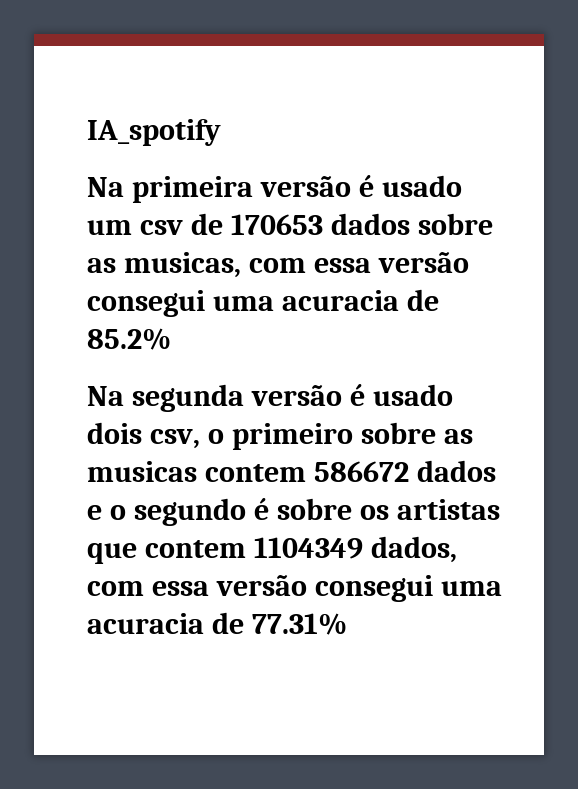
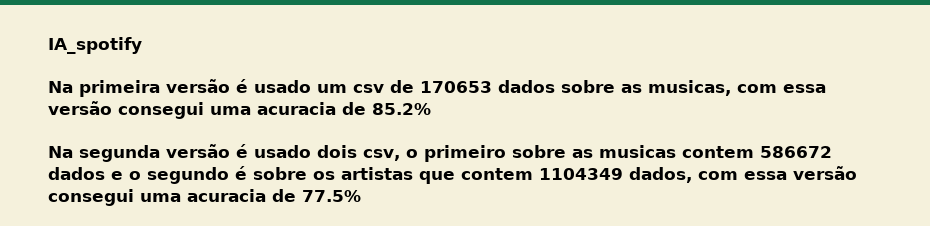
- Na segunda versão é usado dois csv, o primeiro sobre as musicas contem 586672 dados e o segundo é sobre os artistas que contem 1104349 dados, com essa versão consegui uma acuracia de 77.31%
+ Na segunda versão é usado dois csv, o primeiro sobre as musicas contem 586672 dados e o segundo é sobre os artistas que contem 1104349 dados, com essa versão consegui uma acuracia de 77.5%

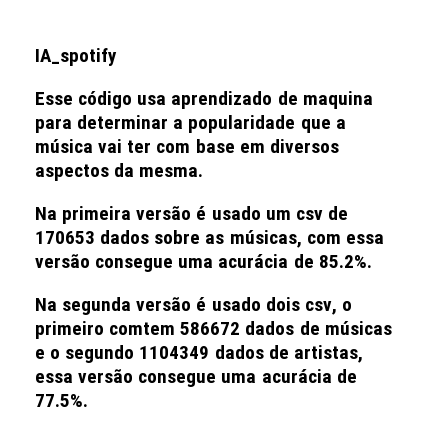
+ Esse código usa aprendizado de maquina para determinar a popularidade que a música vai ter com base em diversos aspectos da mesma.
- Na primeira versão é usado um csv de 170653 dados sobre as musicas, com essa versão consegui uma acuracia de 85.2%
+ Na primeira versão é usado um csv de 170653 dados sobre as músicas, com essa versão consegue uma acurácia de 85.2%.
- Na segunda versão é usado dois csv, o primeiro sobre as musicas contem 586672 dados e o segundo é sobre os artistas que contem 1104349 dados, com essa versão consegui uma acuracia de 77.5%
+ Na segunda versão é usado dois csv, o primeiro comtem 586672 dados de músicas e o segundo 1104349 dados de artistas, essa versão consegue uma acurácia de 77.5%.

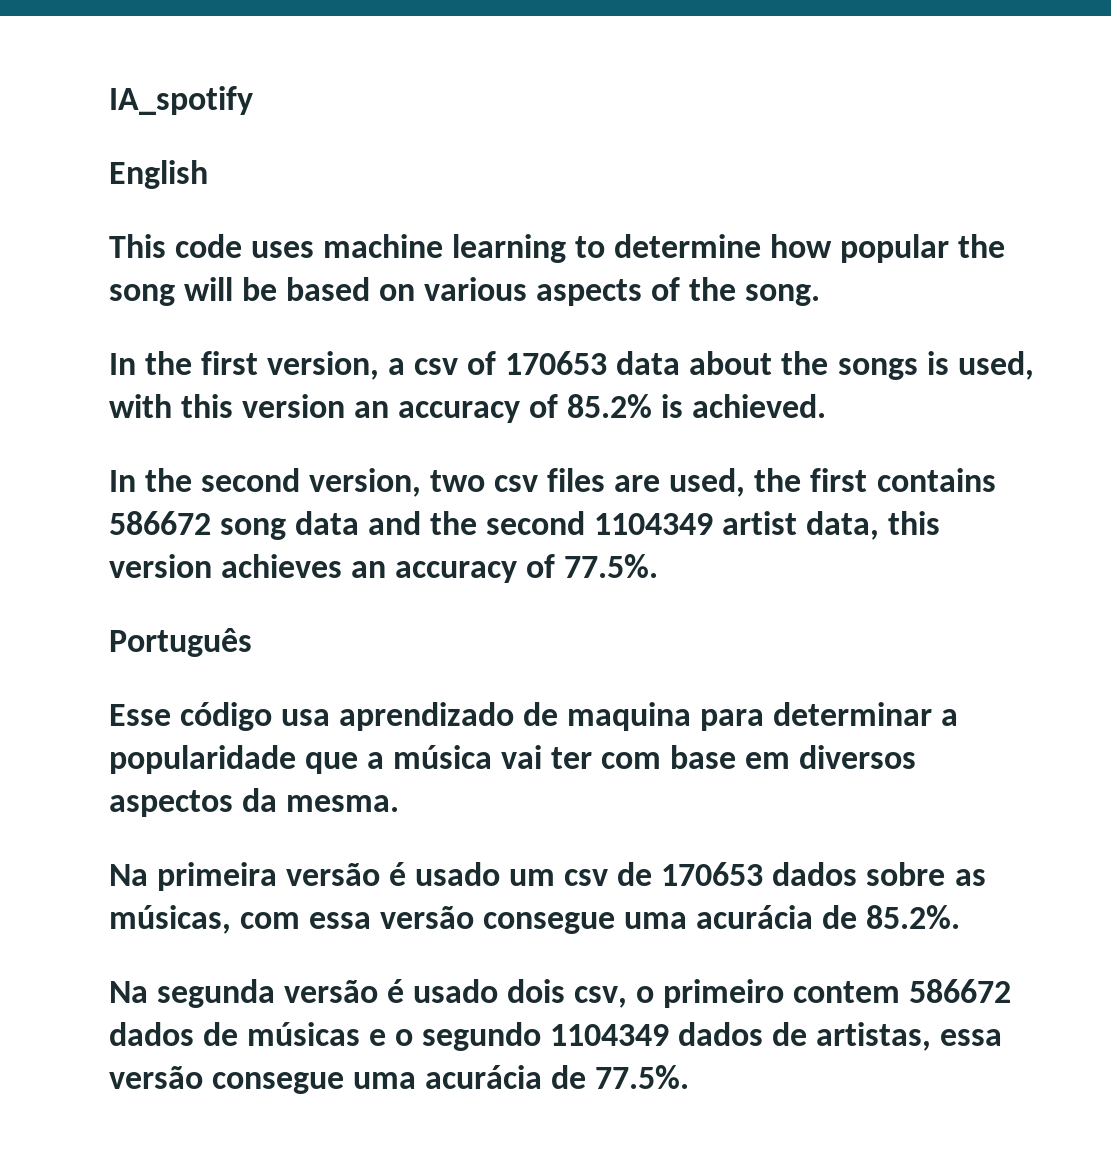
+ English
+ This code uses machine learning to determine how popular the song will be based on various aspects of the song.
+ In the first version, a csv of 170653 data about the songs is used, with this version an accuracy of 85.2% is achieved.
+ In the second version, two csv files are used, the first contains 586672 song data and the second 1104349 artist data, this version achieves an accuracy of 77.5%.
+ Português
- Na segunda versão é usado dois csv, o primeiro comtem 586672 dados de músicas e o segundo 1104349 dados de artistas, essa versão consegue uma acurácia de 77.5%.
+ Na segunda versão é usado dois csv, o primeiro contem 586672 dados de músicas e o segundo 1104349 dados de artistas, essa versão consegue uma acurácia de 77.5%.

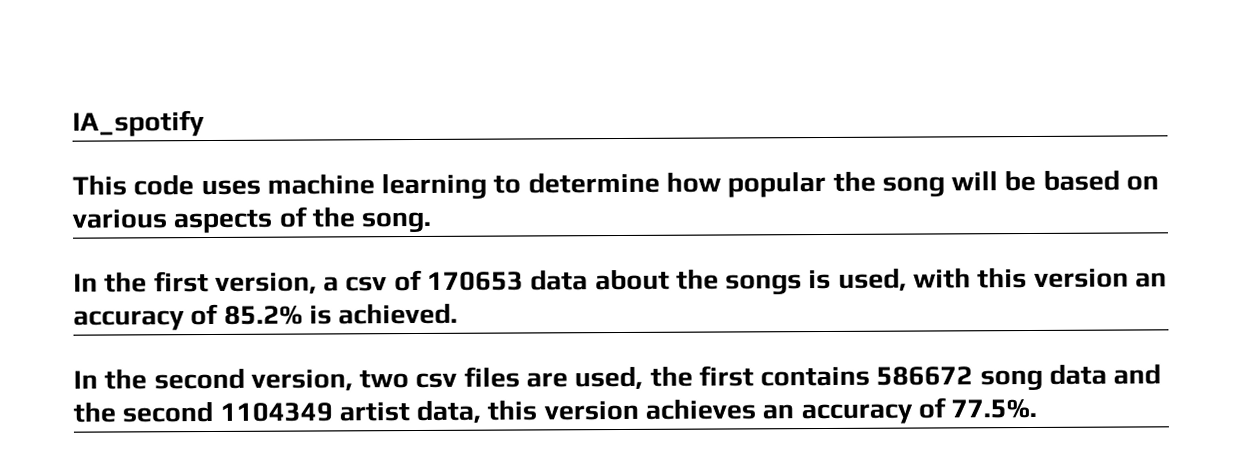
- English
- Português
- Esse código usa aprendizado de maquina para determinar a popularidade que a música vai ter com base em diversos aspectos da mesma.
- Na primeira versão é usado um csv de 170653 dados sobre as músicas, com essa versão consegue uma acurácia de 85.2%.
- Na segunda versão é usado dois csv, o primeiro contem 586672 dados de músicas e o segundo 1104349 dados de artistas, essa versão consegue uma acurácia de 77.5%.

